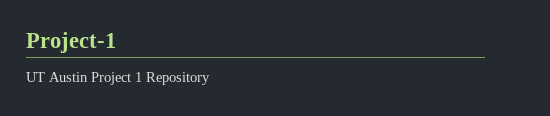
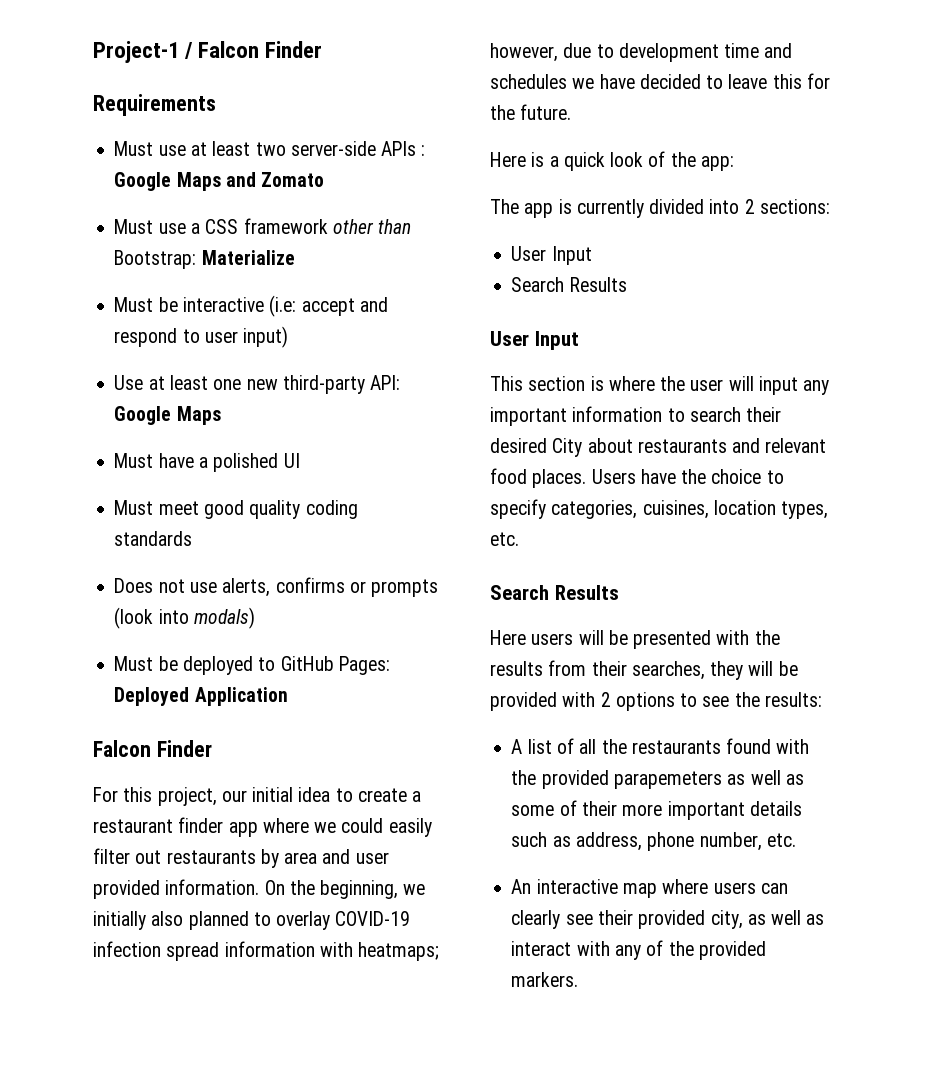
- Project-1
- UT Austin Project 1 Repository
+ Project-1 / Falcon Finder
+ Requirements
+ Must use at least two server-side APIs : Google Maps and Zomato
+ Must use a CSS framework other than Bootstrap: Materialize
+ Must be interactive (i.e: accept and respond to user input)
+ Use at least one new third-party API: Google Maps
+ Must have a polished UI
+ Must meet good quality coding standards
+ Does not use alerts, confirms or prompts (look into modals)
+ Must be deployed to GitHub Pages: Deployed Application
+ Falcon Finder
+ For this project, our initial idea to create a restaurant finder app where we could easily filter out restaurants by area and user provided information. On the beginning, we initially also planned to overlay COVID-19 infection spread information with heatmaps; however, due to development time and schedules we have decided to leave this for the future.
+ Here is a quick look of the app:
+ The app is currently divided into 2 sections:
+ User Input
+ Search Results
+ User Input
+ This section is where the user will input any important information to search their desired City about restaurants and relevant food places. Users have the choice to specify categories, cuisines, location types, etc.
+ Search Results
+ Here users will be presented with the results from their searches, they will be provided with 2 options to see the results:
+ A list of all the restaurants found with the provided parapemeters as well as some of their more important details such as address, phone number, etc.
+ An interactive map where users can clearly see their provided city, as well as interact with any of the provided markers.

